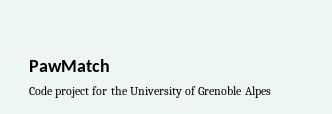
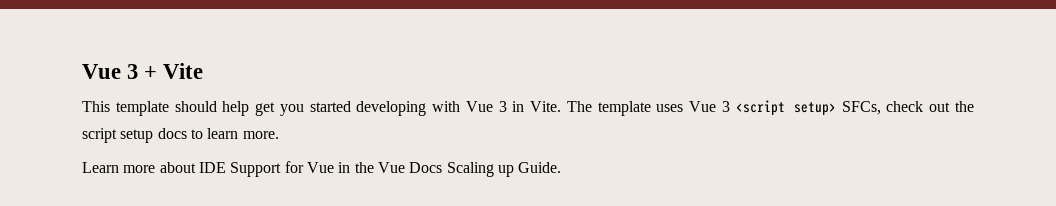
- PawMatch
- Code project for the University of Grenoble Alpes
+ Vue 3 + Vite
+ This template should help get you started developing with Vue 3 in Vite. The template uses Vue 3 <script setup> SFCs, check out the script setup docs to learn more.
+ Learn more about IDE Support for Vue in the Vue Docs Scaling up Guide.

